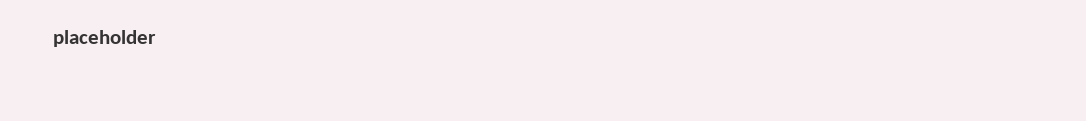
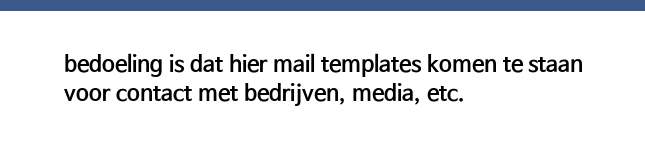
- placeholder
+ bedoeling is dat hier mail templates komen te staan voor contact met bedrijven, media, etc.

